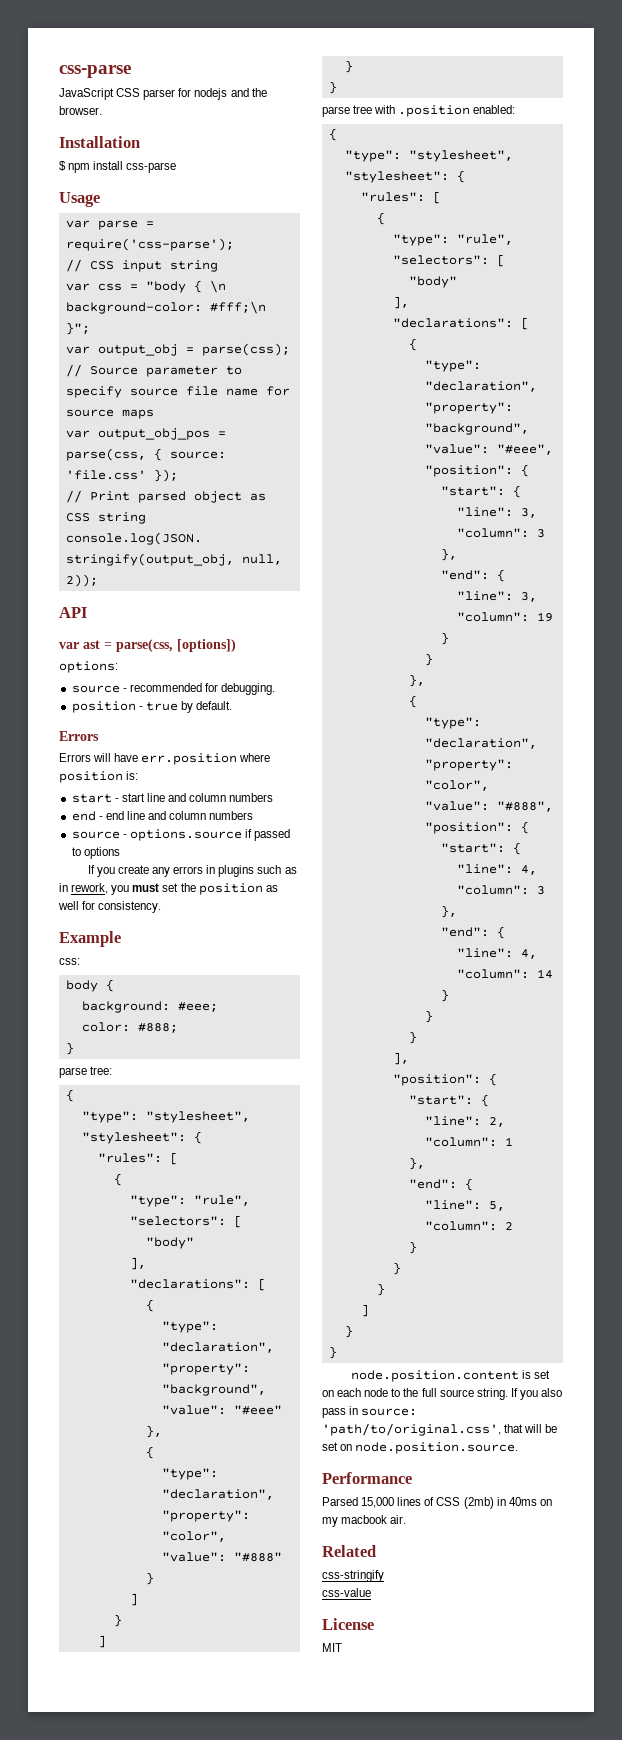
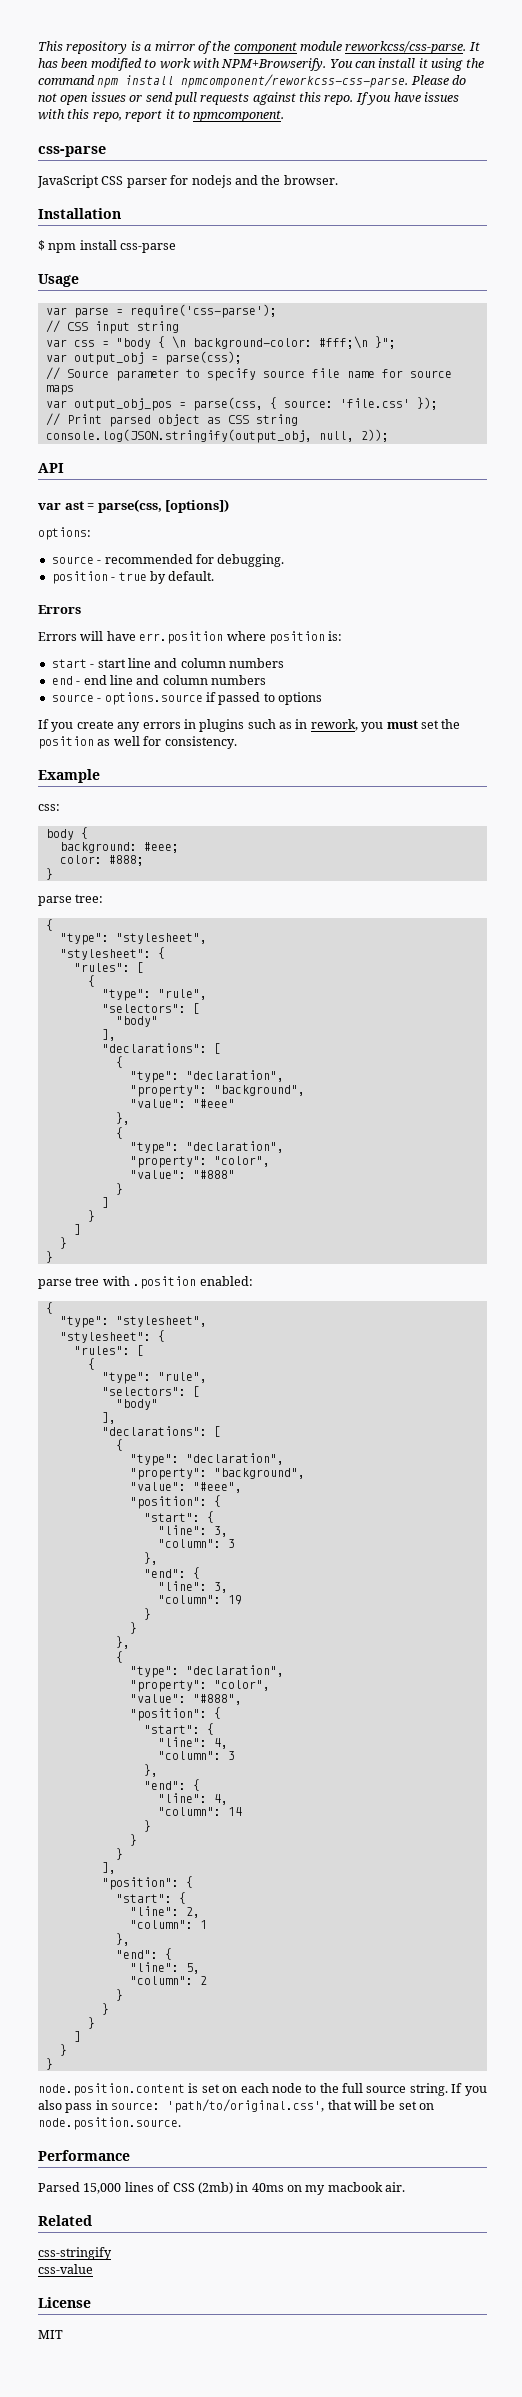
+ This repository is a mirror of the component module reworkcss/css-parse. It has been modified to work with NPM+Browserify. You can install it using the command npm install npmcomponent/reworkcss-css-parse. Please do not open issues or send pull requests against this repo. If you have issues with this repo, report it to npmcomponent.

